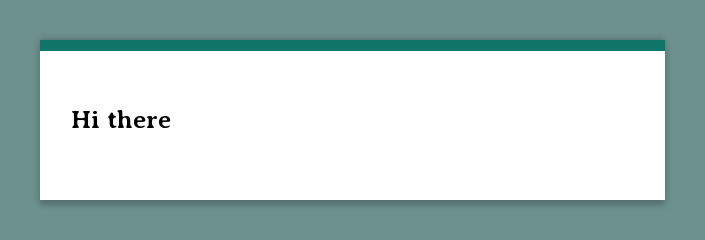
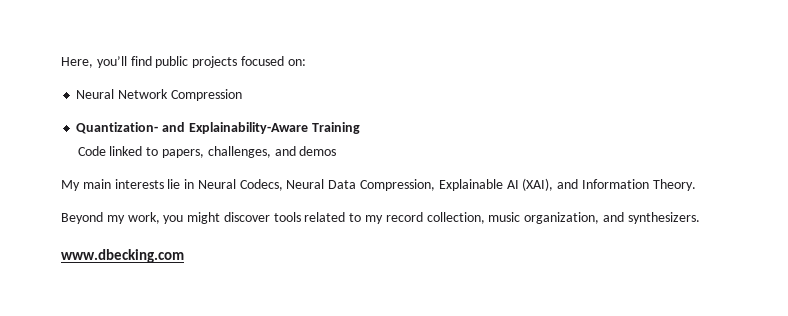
- Hi there
+ Here, you’ll find public projects focused on:
+ Neural Network Compression
+ Quantization- and Explainability-Aware Training
+ Code linked to papers, challenges, and demos
+ My main interests lie in Neural Codecs, Neural Data Compression, Explainable AI (XAI), and Information Theory.
+ Beyond my work, you might discover tools related to my record collection, music organization, and synthesizers.
+ www.dbecking.com

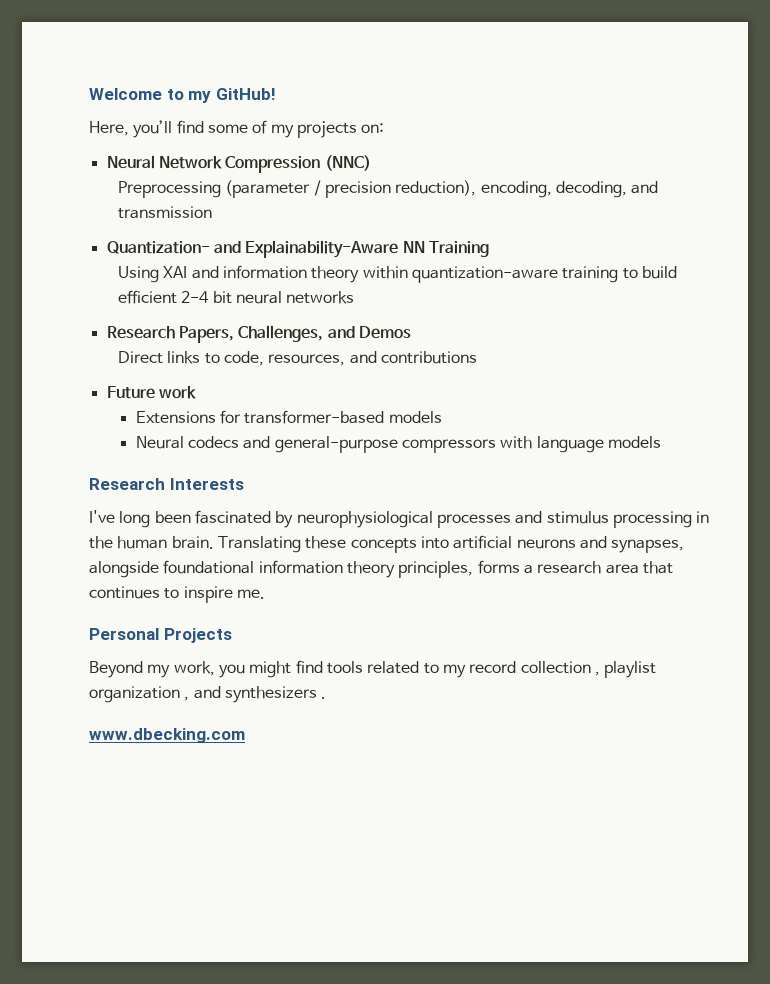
- Here, you’ll find public projects focused on:
- Neural Network Compression
+ Welcome to my GitHub!
+ Here, you’ll find some of my projects on:
+ Neural Network Compression (NNC)
+ Preprocessing (parameter / precision reduction), encoding, decoding, and transmission
- Quantization- and Explainability-Aware Training
+ Quantization- and Explainability-Aware NN Training
- Code linked to papers, challenges, and demos
- My main interests lie in Neural Codecs, Neural Data Compression, Explainable AI (XAI), and Information Theory.
+ Using XAI and information theory within quantization-aware training to build efficient 2-4 bit neural networks
+ Research Papers, Challenges, and Demos
+ Direct links to code, resources, and contributions
+ Future work
+ Extensions for transformer-based models
+ Neural codecs and general-purpose compressors with language models
+ Research Interests
+ I've long been fascinated by neurophysiological processes and stimulus processing in the human brain. Translating these concepts into artificial neurons and synapses, alongside foundational information theory principles, forms a research area that continues to inspire me.
+ Personal Projects
- Beyond my work, you might discover tools related to my record collection, music organization, and synthesizers.
+ Beyond my work, you might find tools related to my record collection , playlist organization , and synthesizers .

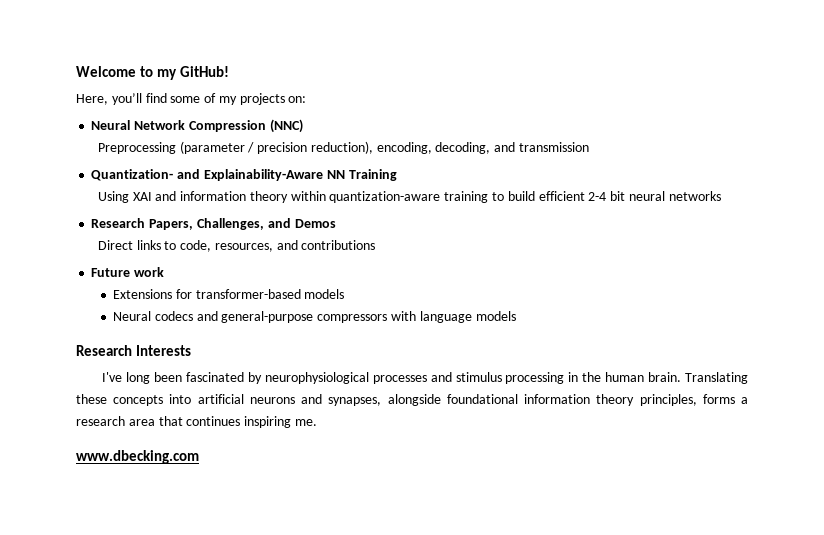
- Translating these concepts into artificial neurons and synapses, alongside foundational information theory principles, forms a research area that continues to inspire me.
+ Translating these concepts into artificial neurons and synapses, alongside foundational information theory principles, forms a research area that continues inspiring me.
- Personal Projects
- Beyond my work, you might find tools related to my record collection , playlist organization , and synthesizers .

